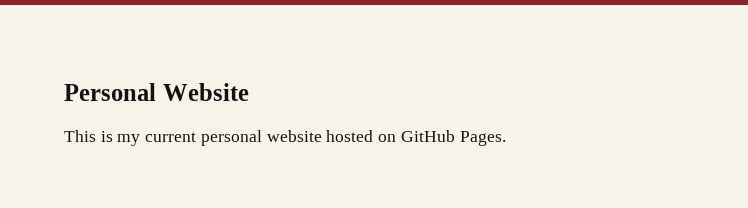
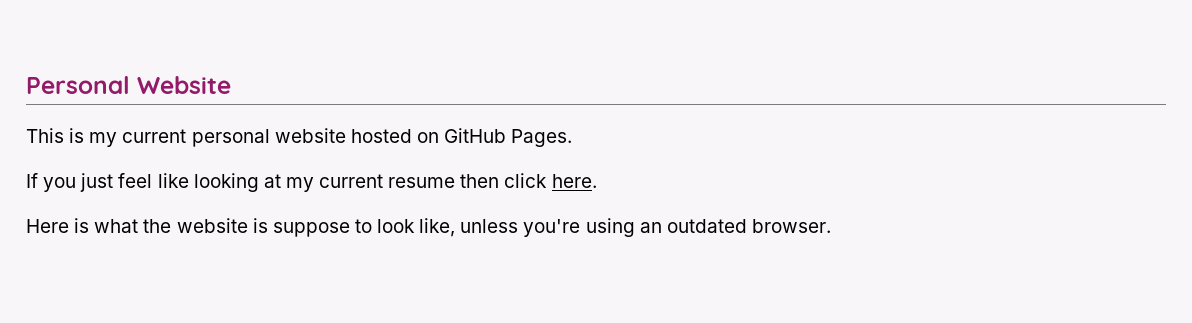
+ If you just feel like looking at my current resume then click here.
+ Here is what the website is suppose to look like, unless you're using an outdated browser.

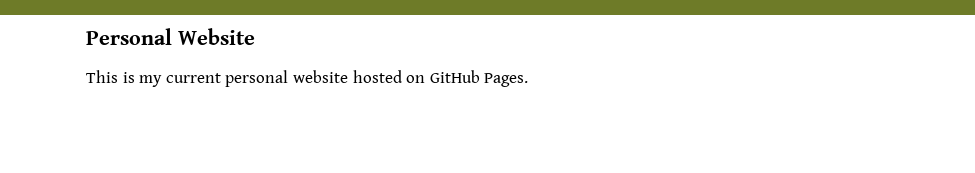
- If you just feel like looking at my current resume then click here.
- Here is what the website is suppose to look like, unless you're using an outdated browser.

